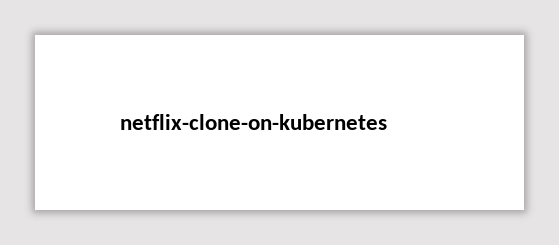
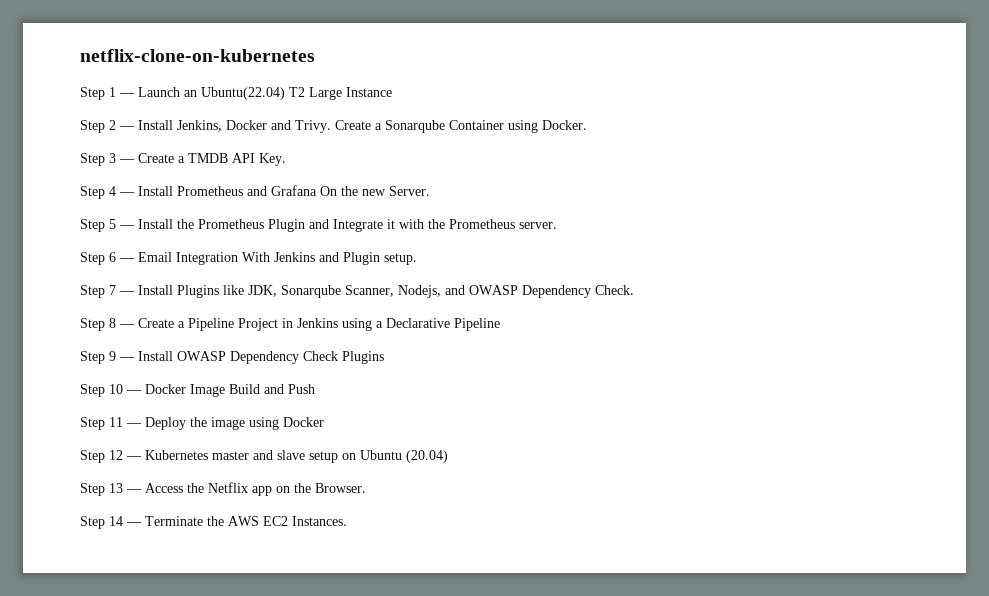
+ Step 1 — Launch an Ubuntu(22.04) T2 Large Instance
+ Step 2 — Install Jenkins, Docker and Trivy. Create a Sonarqube Container using Docker.
+ Step 3 — Create a TMDB API Key.
+ Step 4 — Install Prometheus and Grafana On the new Server.
+ Step 5 — Install the Prometheus Plugin and Integrate it with the Prometheus server.
+ Step 6 — Email Integration With Jenkins and Plugin setup.
+ Step 7 — Install Plugins like JDK, Sonarqube Scanner, Nodejs, and OWASP Dependency Check.
+ Step 8 — Create a Pipeline Project in Jenkins using a Declarative Pipeline
+ Step 9 — Install OWASP Dependency Check Plugins
+ Step 10 — Docker Image Build and Push
+ Step 11 — Deploy the image using Docker
+ Step 12 — Kubernetes master and slave setup on Ubuntu (20.04)
+ Step 13 — Access the Netflix app on the Browser.
+ Step 14 — Terminate the AWS EC2 Instances.

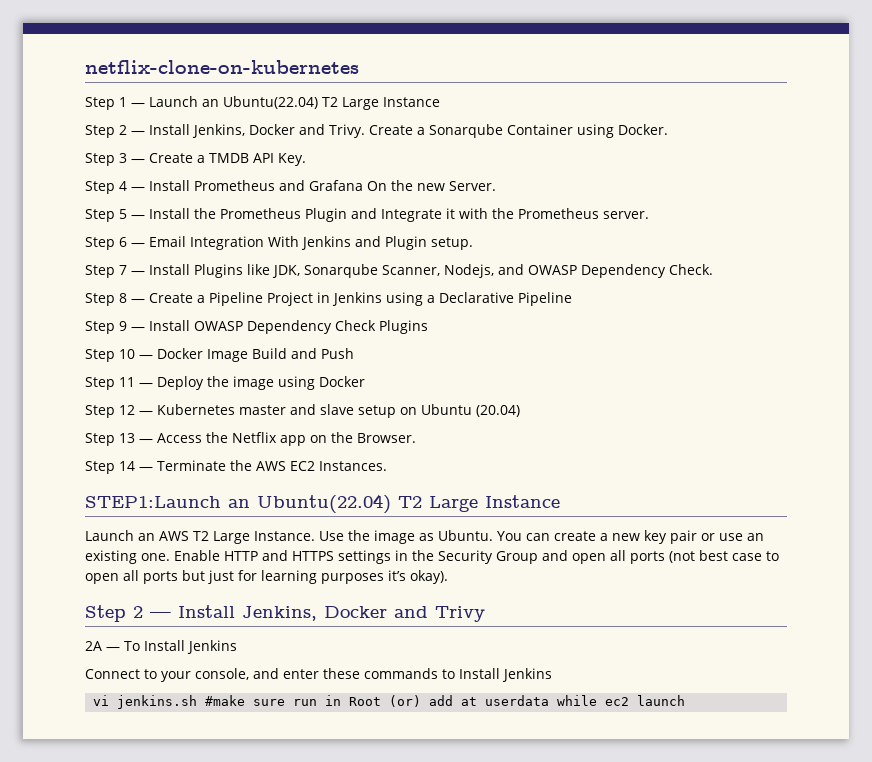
+ STEP1:Launch an Ubuntu(22.04) T2 Large Instance
+ Launch an AWS T2 Large Instance. Use the image as Ubuntu. You can create a new key pair or use an existing one. Enable HTTP and HTTPS settings in the Security Group and open all ports (not best case to open all ports but just for learning purposes it’s okay).
+ Step 2 — Install Jenkins, Docker and Trivy
+ 2A — To Install Jenkins
+ Connect to your console, and enter these commands to Install Jenkins
+ vi jenkins.sh #make sure run in Root (or) add at userdata while ec2 launch

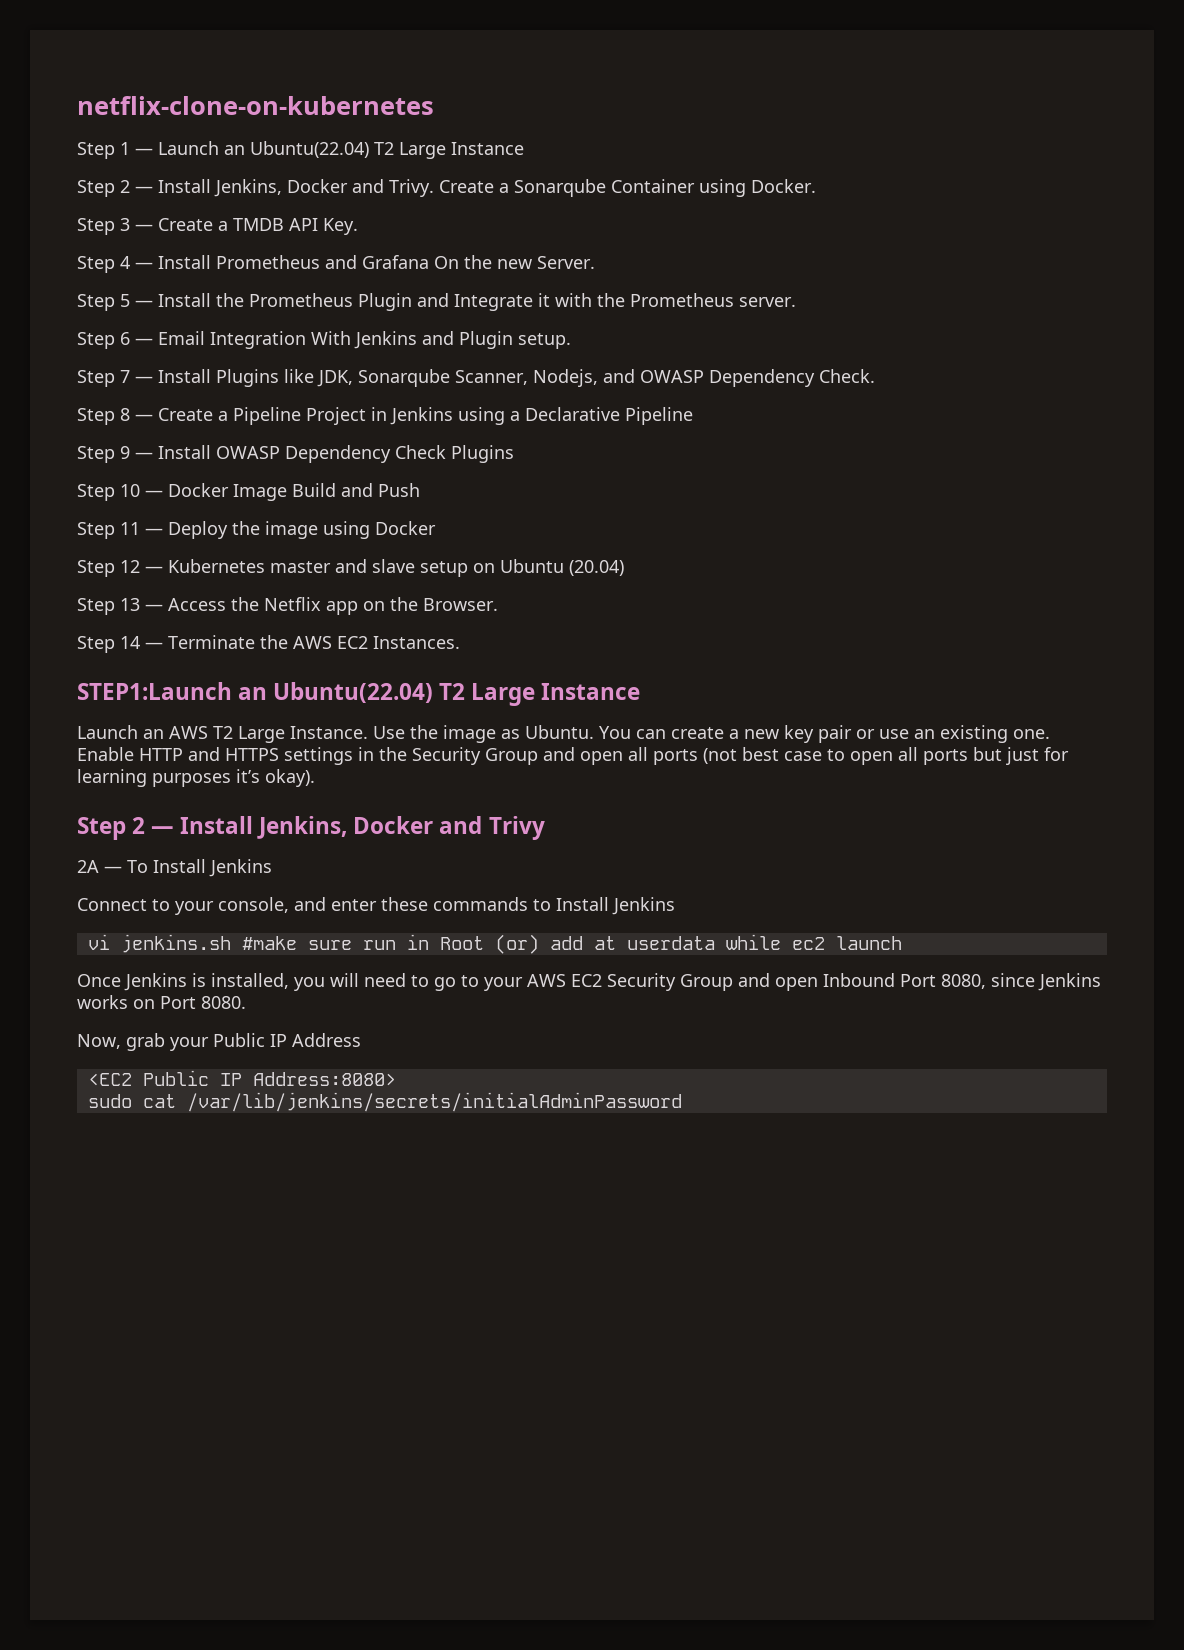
+ Once Jenkins is installed, you will need to go to your AWS EC2 Security Group and open Inbound Port 8080, since Jenkins works on Port 8080.
+ Now, grab your Public IP Address
+ <EC2 Public IP Address:8080>
+ sudo cat /var/lib/jenkins/secrets/initialAdminPassword

